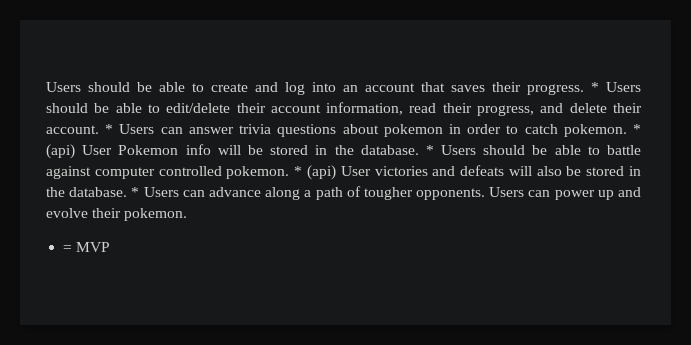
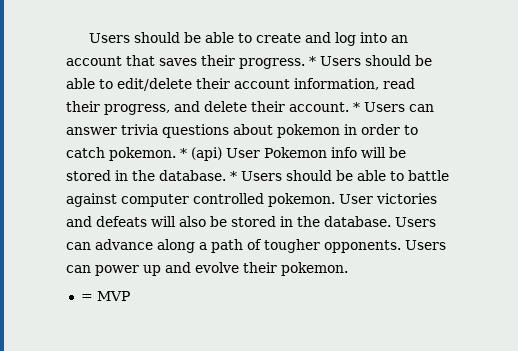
- * (api) User victories and defeats will also be stored in the database.
+ User victories and defeats will also be stored in the database.
- * Users can advance along a path of tougher opponents.
+ Users can advance along a path of tougher opponents.

